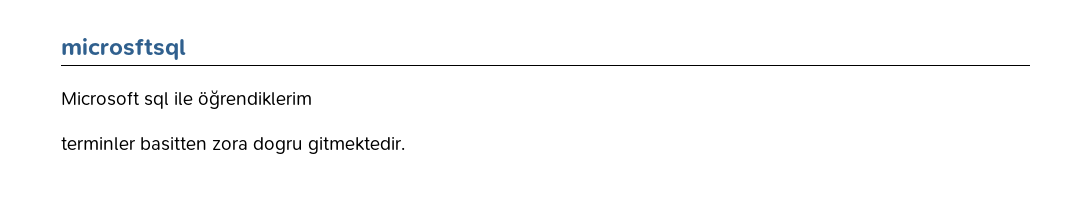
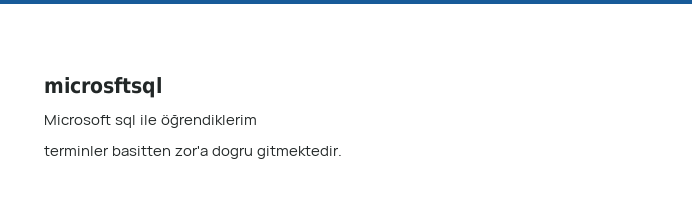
- terminler basitten zora dogru gitmektedir.
+ terminler basitten zor'a dogru gitmektedir.

